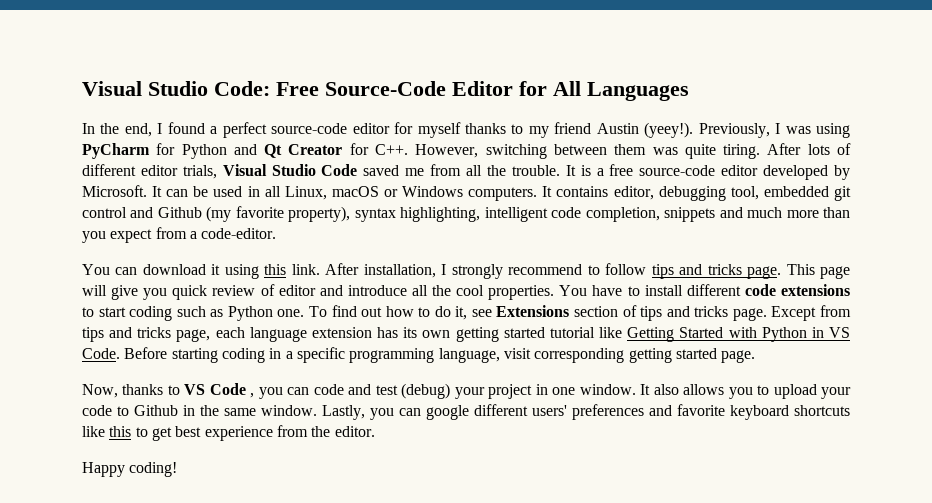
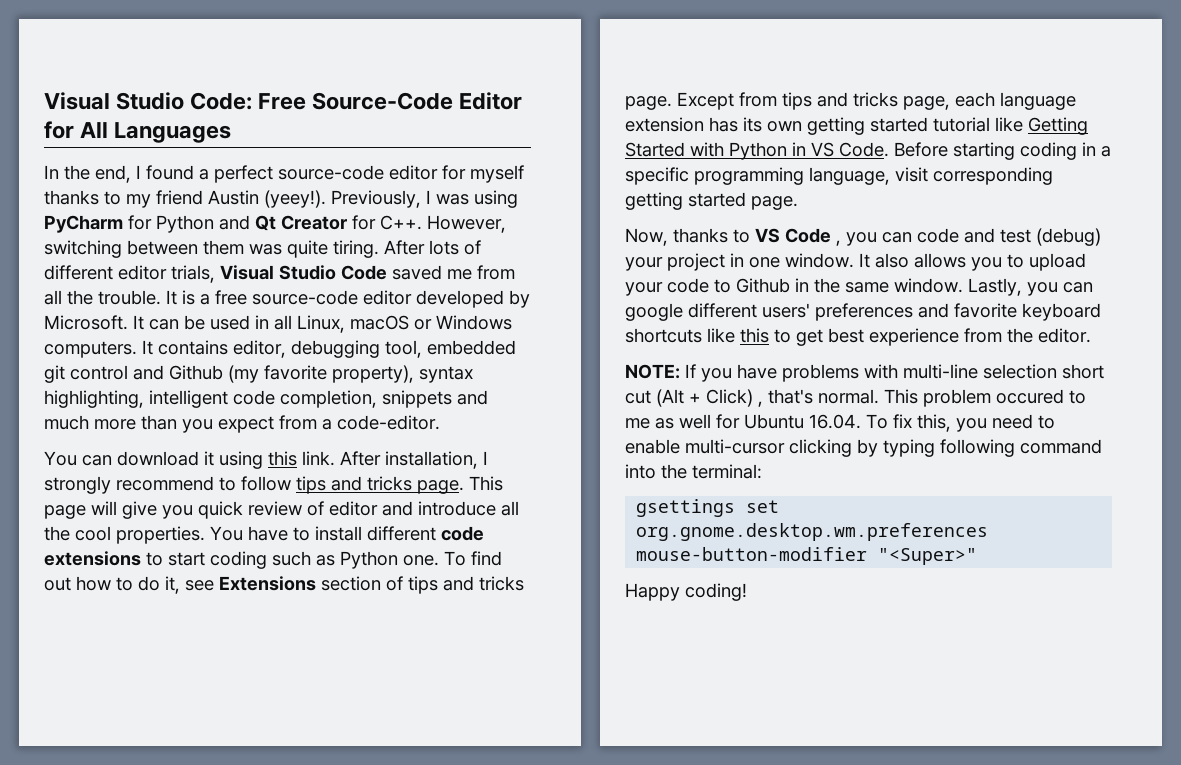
+ NOTE: If you have problems with multi-line selection short cut (Alt + Click) , that's normal. This problem occured to me as well for Ubuntu 16.04. To fix this, you need to enable multi-cursor clicking by typing following command into the terminal:
+ gsettings set org.gnome.desktop.wm.preferences mouse-button-modifier "<Super>"

